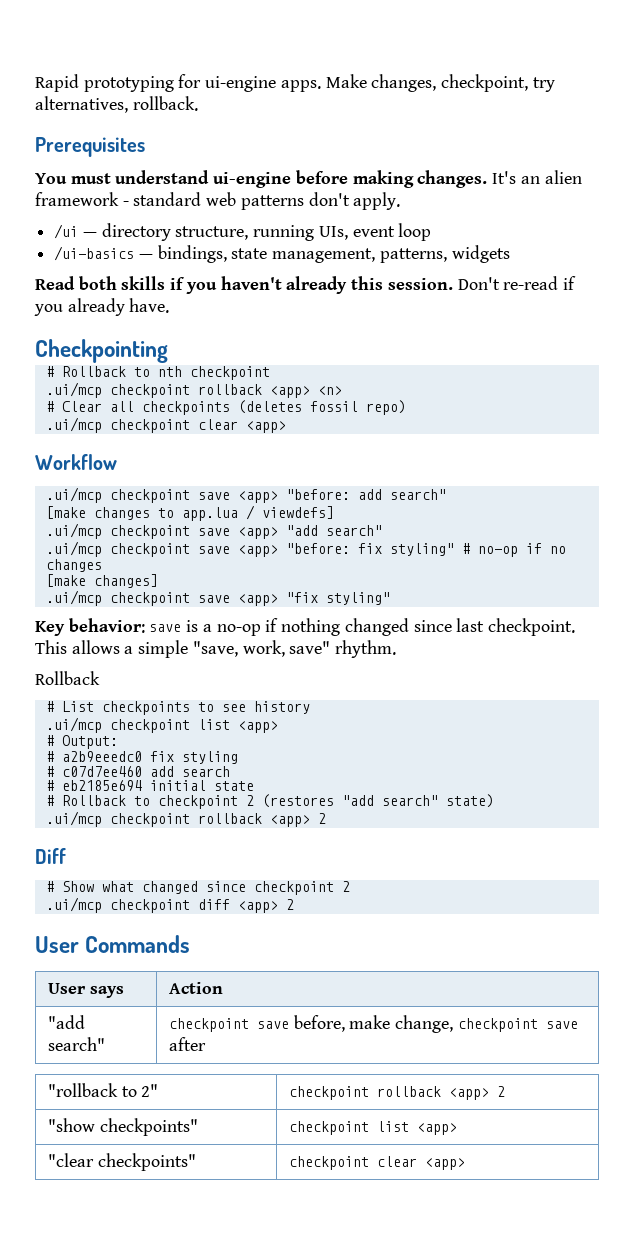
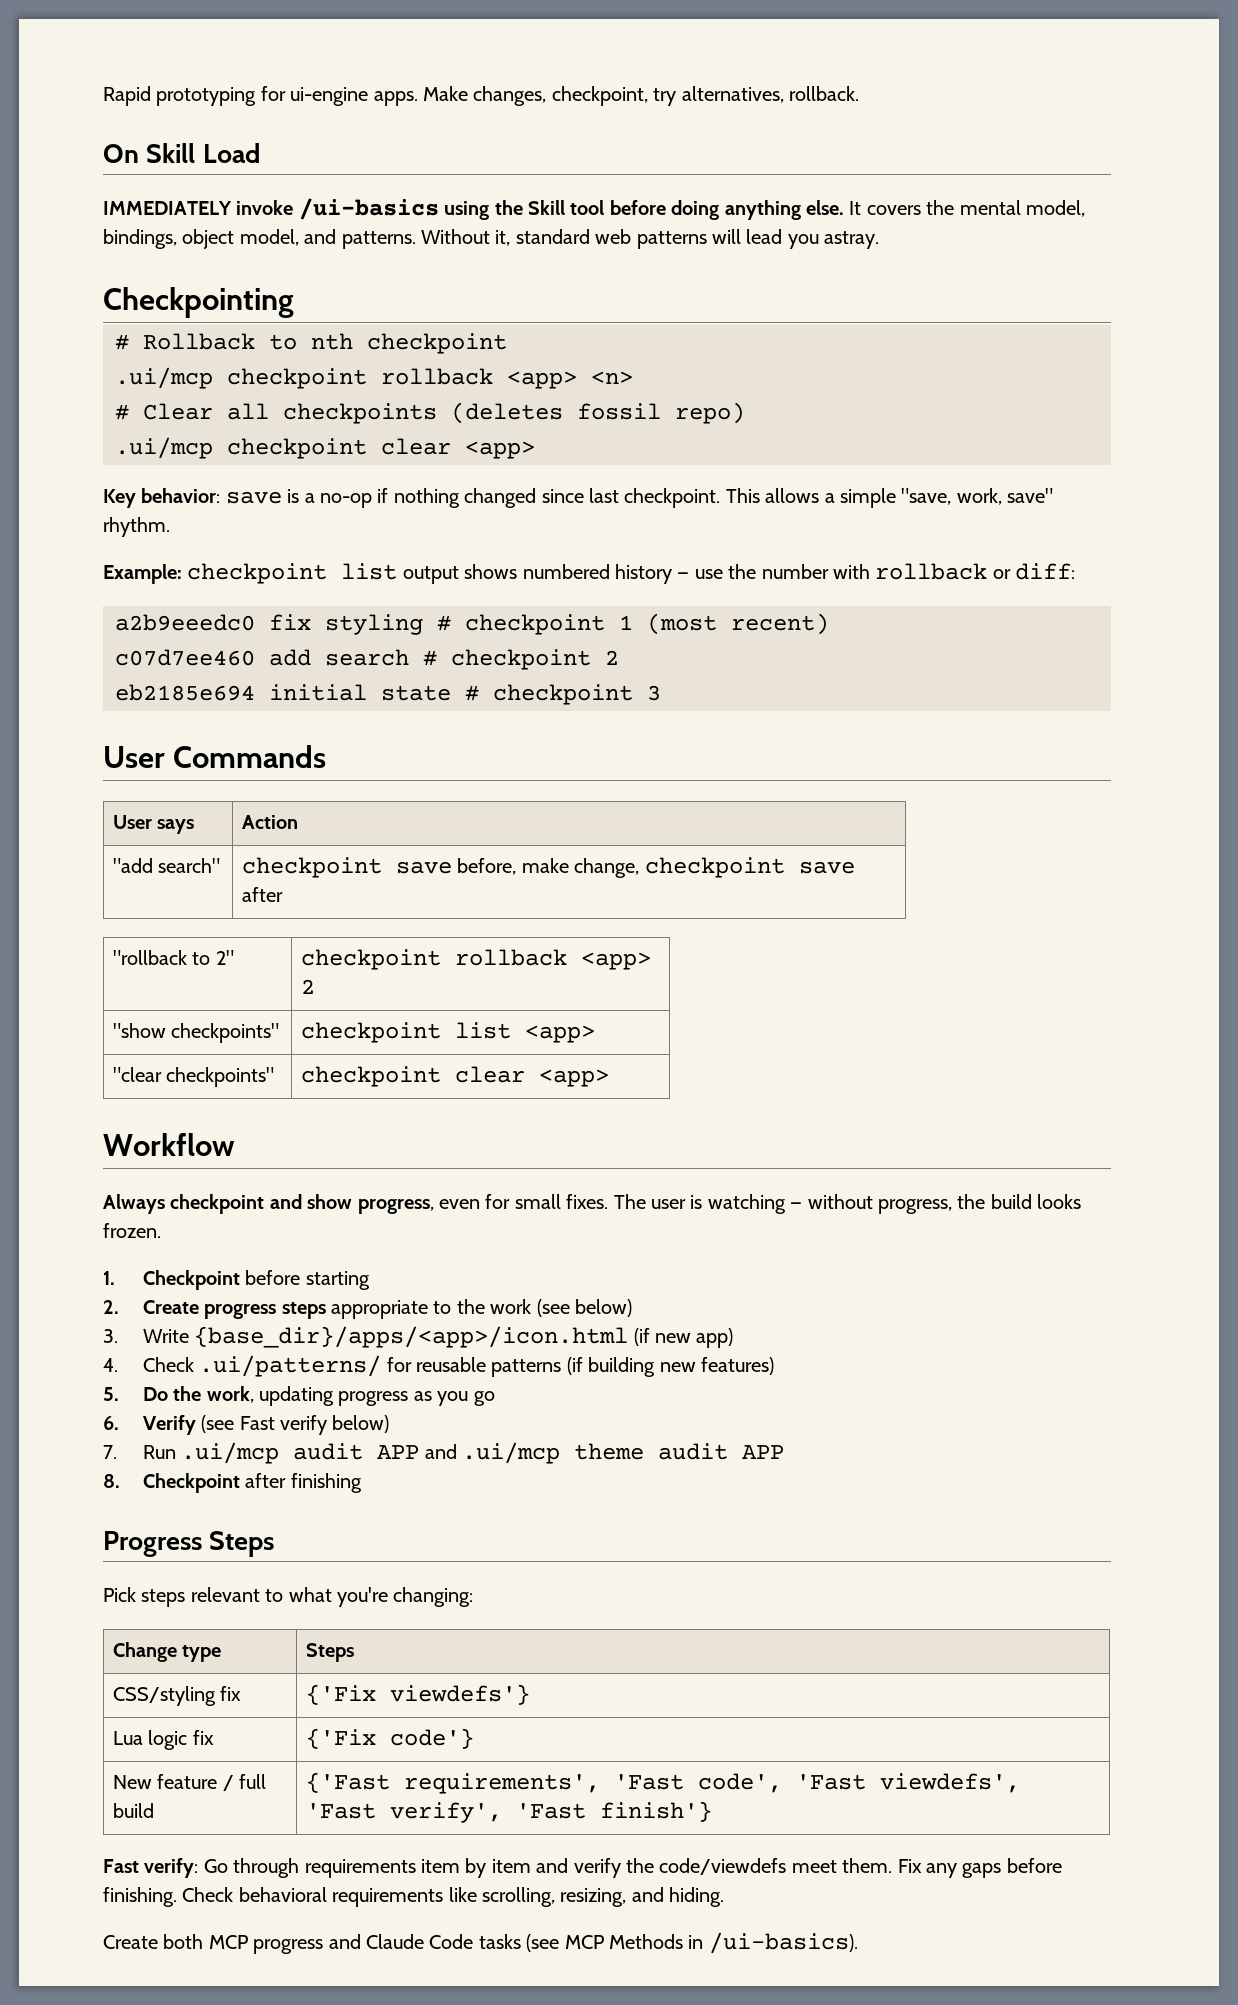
- Prerequisites
- You must understand ui-engine before making changes. It's an alien framework - standard web patterns don't apply.
- /ui — directory structure, running UIs, event loop
- /ui-basics — bindings, state management, patterns, widgets
- Read both skills if you haven't already this session. Don't re-read if you already have.
+ On Skill Load
+ IMMEDIATELY invoke /ui-basics using the Skill tool before doing anything else. It covers the mental model, bindings, object model, and patterns. Without it, standard web patterns will lead you astray.
- Workflow
- .ui/mcp checkpoint save <app> "before: add search"
- [make changes to app.lua / viewdefs]
- .ui/mcp checkpoint save <app> "add search"
- .ui/mcp checkpoint save <app> "before: fix styling" # no-op if no changes
- [make changes]
- .ui/mcp checkpoint save <app> "fix styling"
  This allows a simple "save, work, save" rhythm.
- Rollback
- # List checkpoints to see history
- .ui/mcp checkpoint list <app>
- # Output:
- # a2b9eeedc0 fix styling
- # c07d7ee460 add search
- # eb2185e694 initial state
- # Rollback to checkpoint 2 (restores "add search" state)
- .ui/mcp checkpoint rollback <app> 2
- Diff
- # Show what changed since checkpoint 2
- .ui/mcp checkpoint diff <app> 2
+ Example: checkpoint list output shows numbered history — use the number with rollback or diff:
+ a2b9eeedc0 fix styling # checkpoint 1 (most recent)
+ c07d7ee460 add search # checkpoint 2
+ eb2185e694 initial state # checkpoint 3
+ Workflow
+ Always checkpoint and show progress, even for small fixes. The user is watching — without progress, the build looks frozen.
+ 1. Checkpoint before starting
+ 2. Create progress steps appropriate to the work (see below)
+ 3. Write {base_dir}/apps/<app>/icon.html (if new app)
+ 4. Check .ui/patterns/ for reusable patterns (if building new features)
+ 5. Do the work, updating progress as you go
+ 6. Verify (see Fast verify below)
+ 7. Run .ui/mcp audit APP and .ui/mcp theme audit APP
+ 8. Checkpoint after finishing
+ Progress Steps
+ Pick steps relevant to what you're changing:
+ Change type | Steps
+ CSS/styling fix | {'Fix viewdefs'}
+ Lua logic fix | {'Fix code'}
+ New feature / full build | {'Fast requirements', 'Fast code', 'Fast viewdefs', 'Fast verify', 'Fast finish'}
+ Fast verify: Go through requirements item by item and verify the code/viewdefs meet them. Fix any gaps before finishing. Check behavioral requirements like scrolling, resizing, and hiding.
+ Create both MCP progress and Claude Code tasks (see MCP Methods in /ui-basics).

